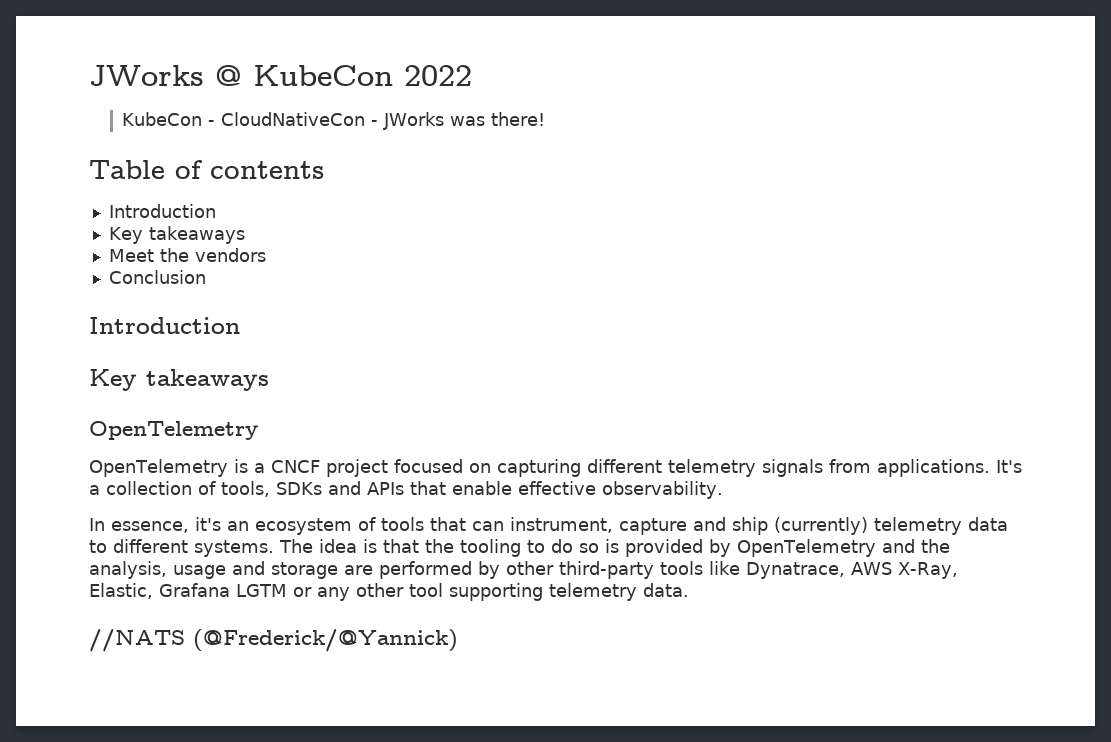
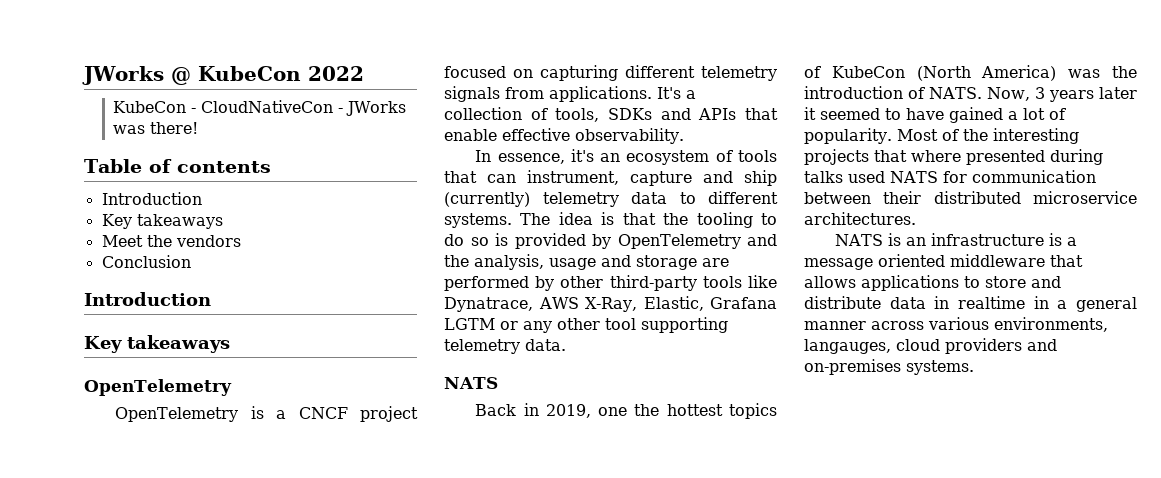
  The idea is that the tooling to do so is provided by OpenTelemetry and the analysis, usage and storage are performed by other third-party tools like Dynatrace, AWS X-Ray, Elastic, Grafana LGTM or any other tool supporting telemetry data.
- //NATS (@Frederick/@Yannick)
+ NATS
+ Back in 2019, one the hottest topics of KubeCon (North America) was the introduction of NATS. Now, 3 years later it seemed to have gained a lot of popularity. Most of the interesting projects that where presented during talks used NATS for communication between their distributed microservice architectures.
+ NATS is an infrastructure is a message oriented middleware that allows applications to store and distribute data in realtime in a general manner across various environments, langauges, cloud providers and on-premises systems.

